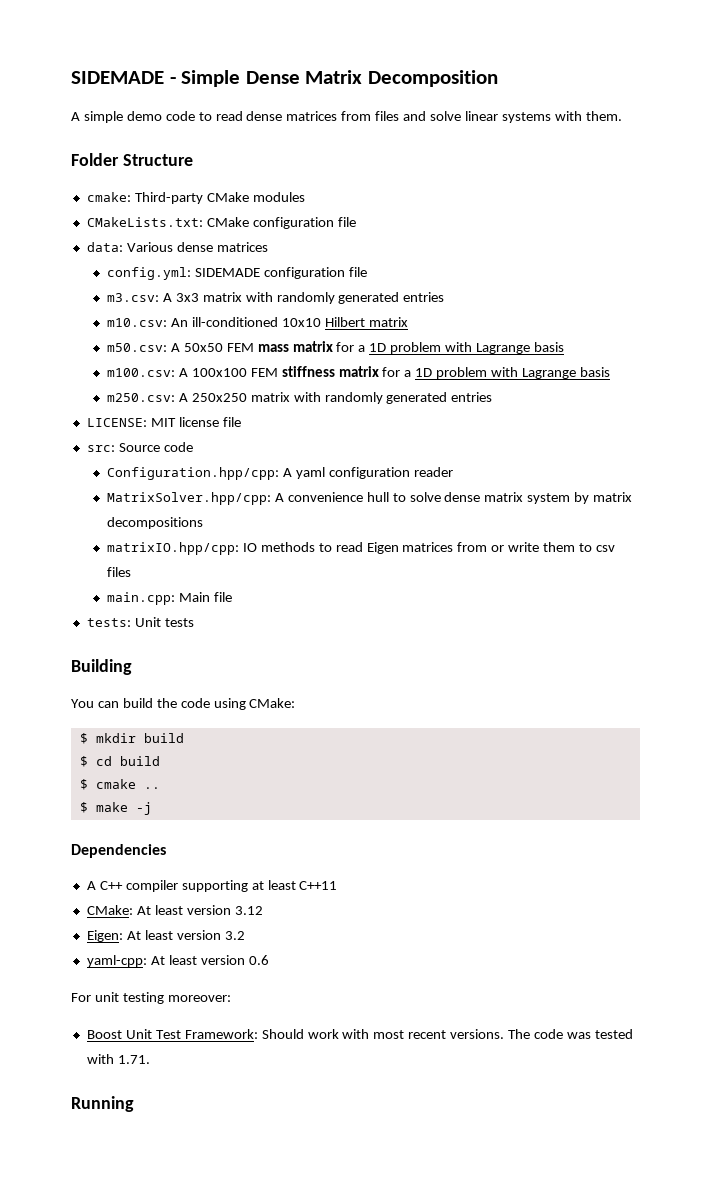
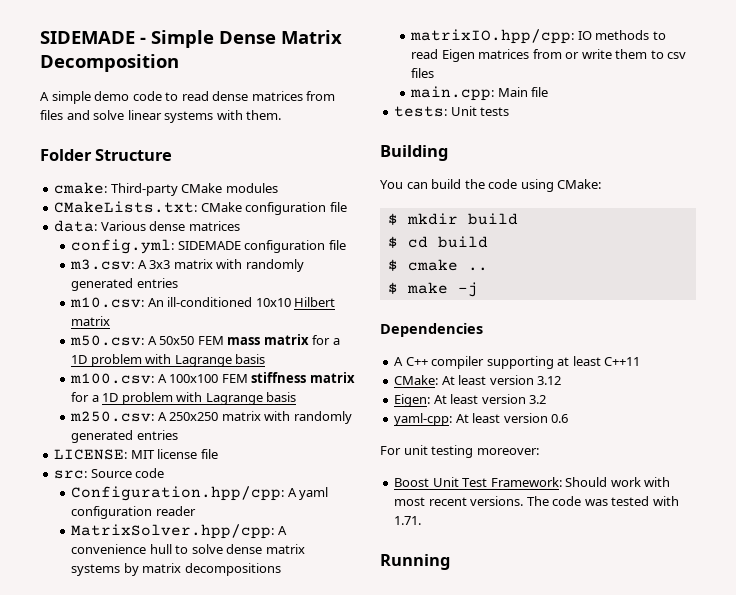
- MatrixSolver.hpp/cpp: A convenience hull to solve dense matrix system by matrix decompositions
+ MatrixSolver.hpp/cpp: A convenience hull to solve dense matrix systems by matrix decompositions

